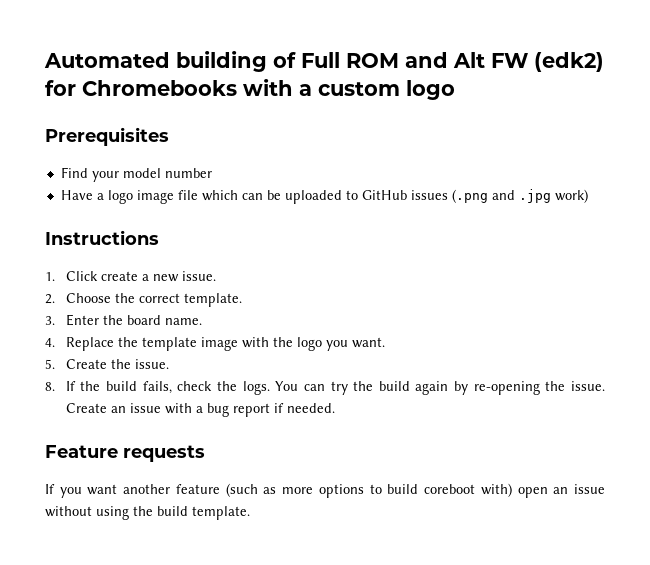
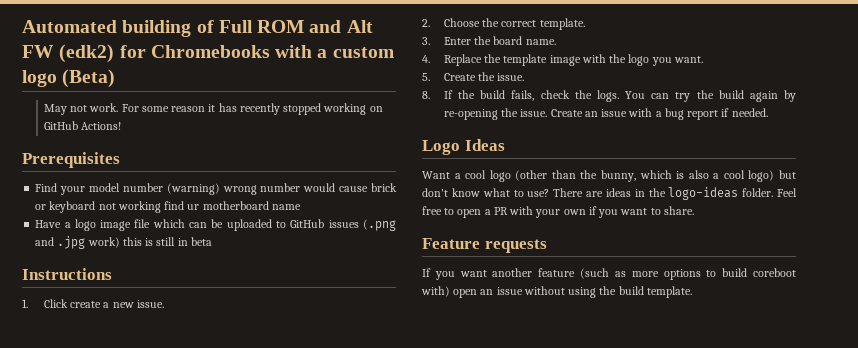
- Automated building of Full ROM and Alt FW (edk2) for Chromebooks with a custom logo
+ Automated building of Full ROM and Alt FW (edk2) for Chromebooks with a custom logo (Beta)
+ May not work. For some reason it has recently stopped working on GitHub Actions!
- Find your model number
+ Find your model number (warning) wrong number would cause brick or keyboard not working find ur motherboard name
- Have a logo image file which can be uploaded to GitHub issues (.png and .jpg work)
+ Have a logo image file which can be uploaded to GitHub issues (.png and .jpg work) this is still in beta
+ Logo Ideas
+ Want a cool logo (other than the bunny, which is also a cool logo) but don't know what to use? There are ideas in the logo-ideas folder. Feel free to open a PR with your own if you want to share.

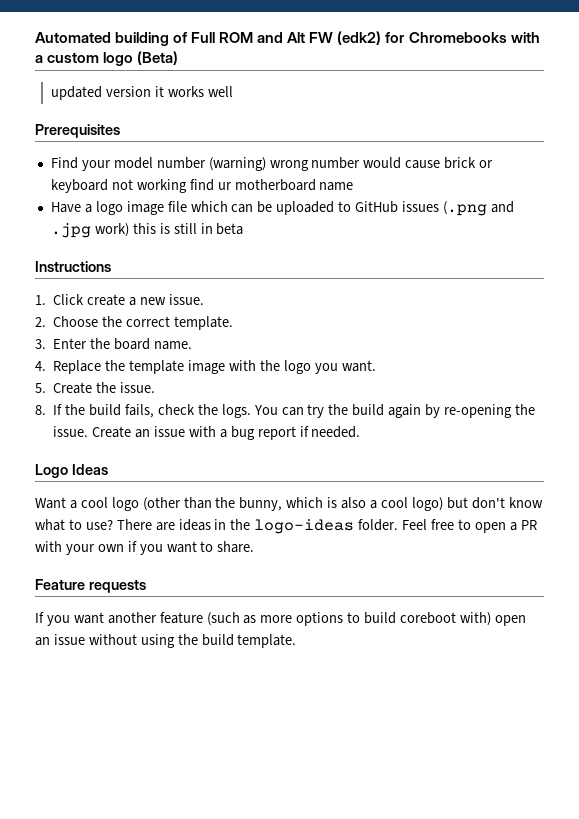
- May not work. For some reason it has recently stopped working on GitHub Actions!
+ updated version it works well

